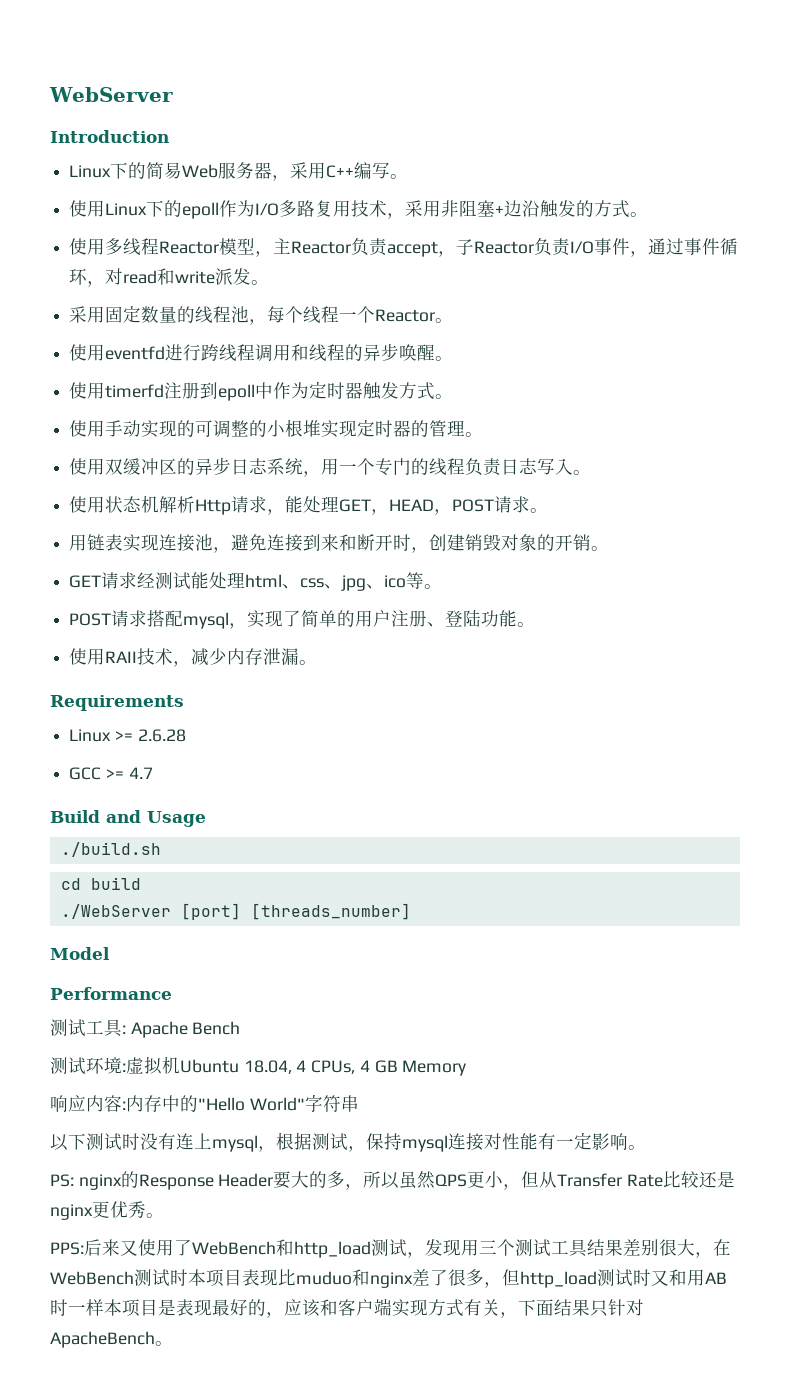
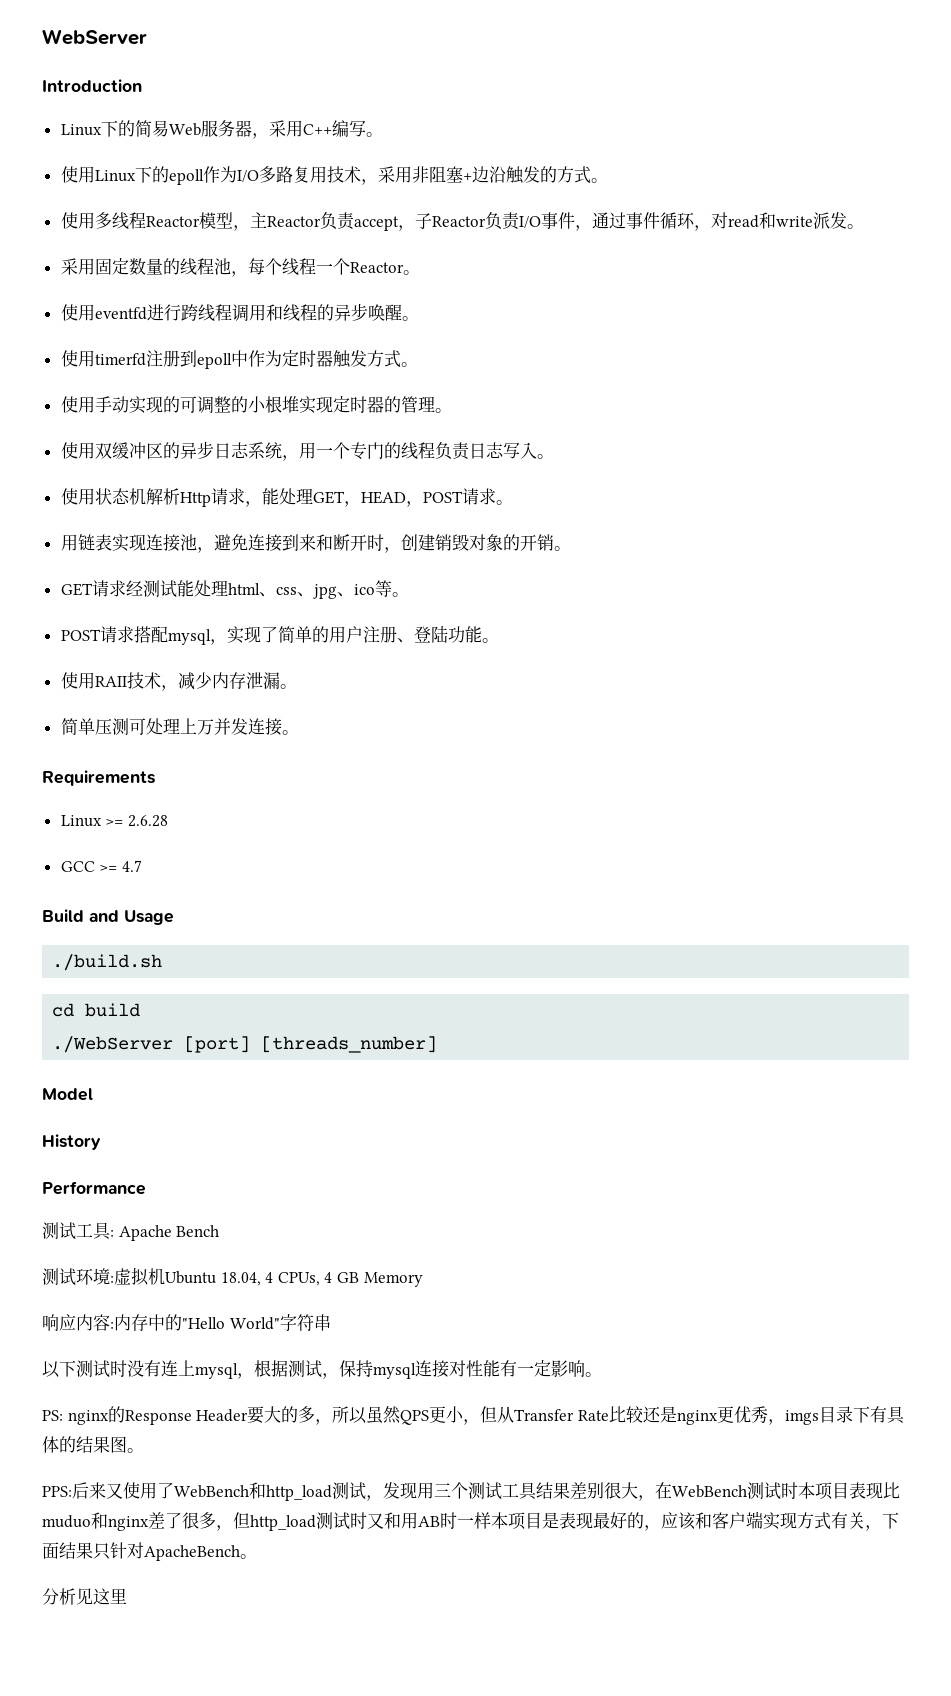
+ 简单压测可处理上万并发连接。
+ History
- PS: nginx的Response Header要大的多，所以虽然QPS更小，但从Transfer Rate比较还是nginx更优秀。
+ PS: nginx的Response Header要大的多，所以虽然QPS更小，但从Transfer Rate比较还是nginx更优秀，imgs目录下有具体的结果图。
+ 分析见这里

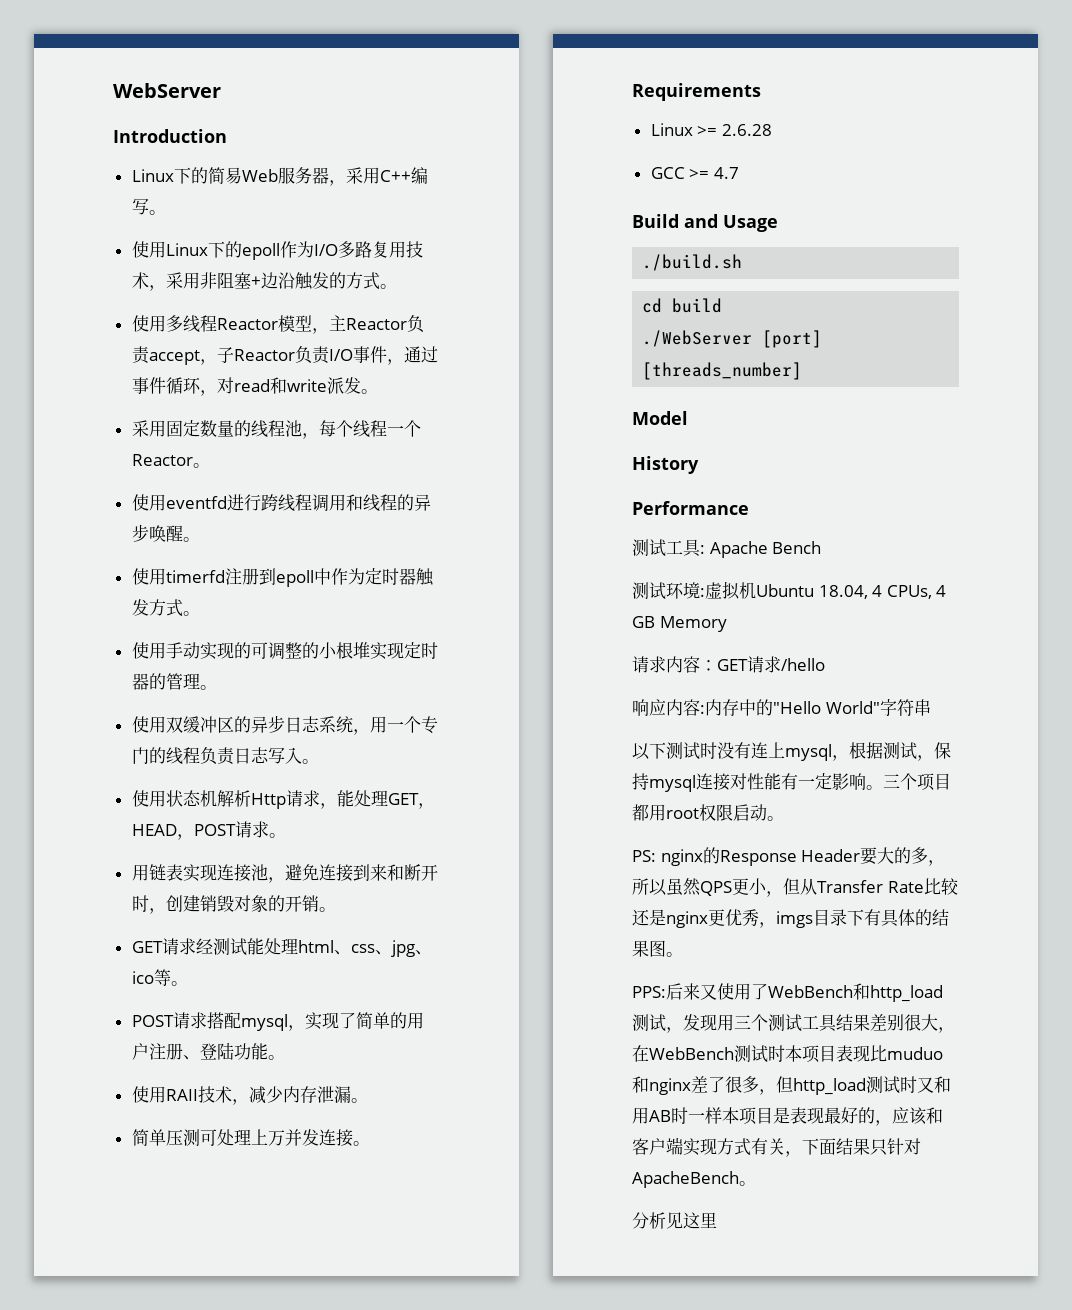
+ 请求内容：GET请求/hello
+ 三个项目都用root权限启动。

